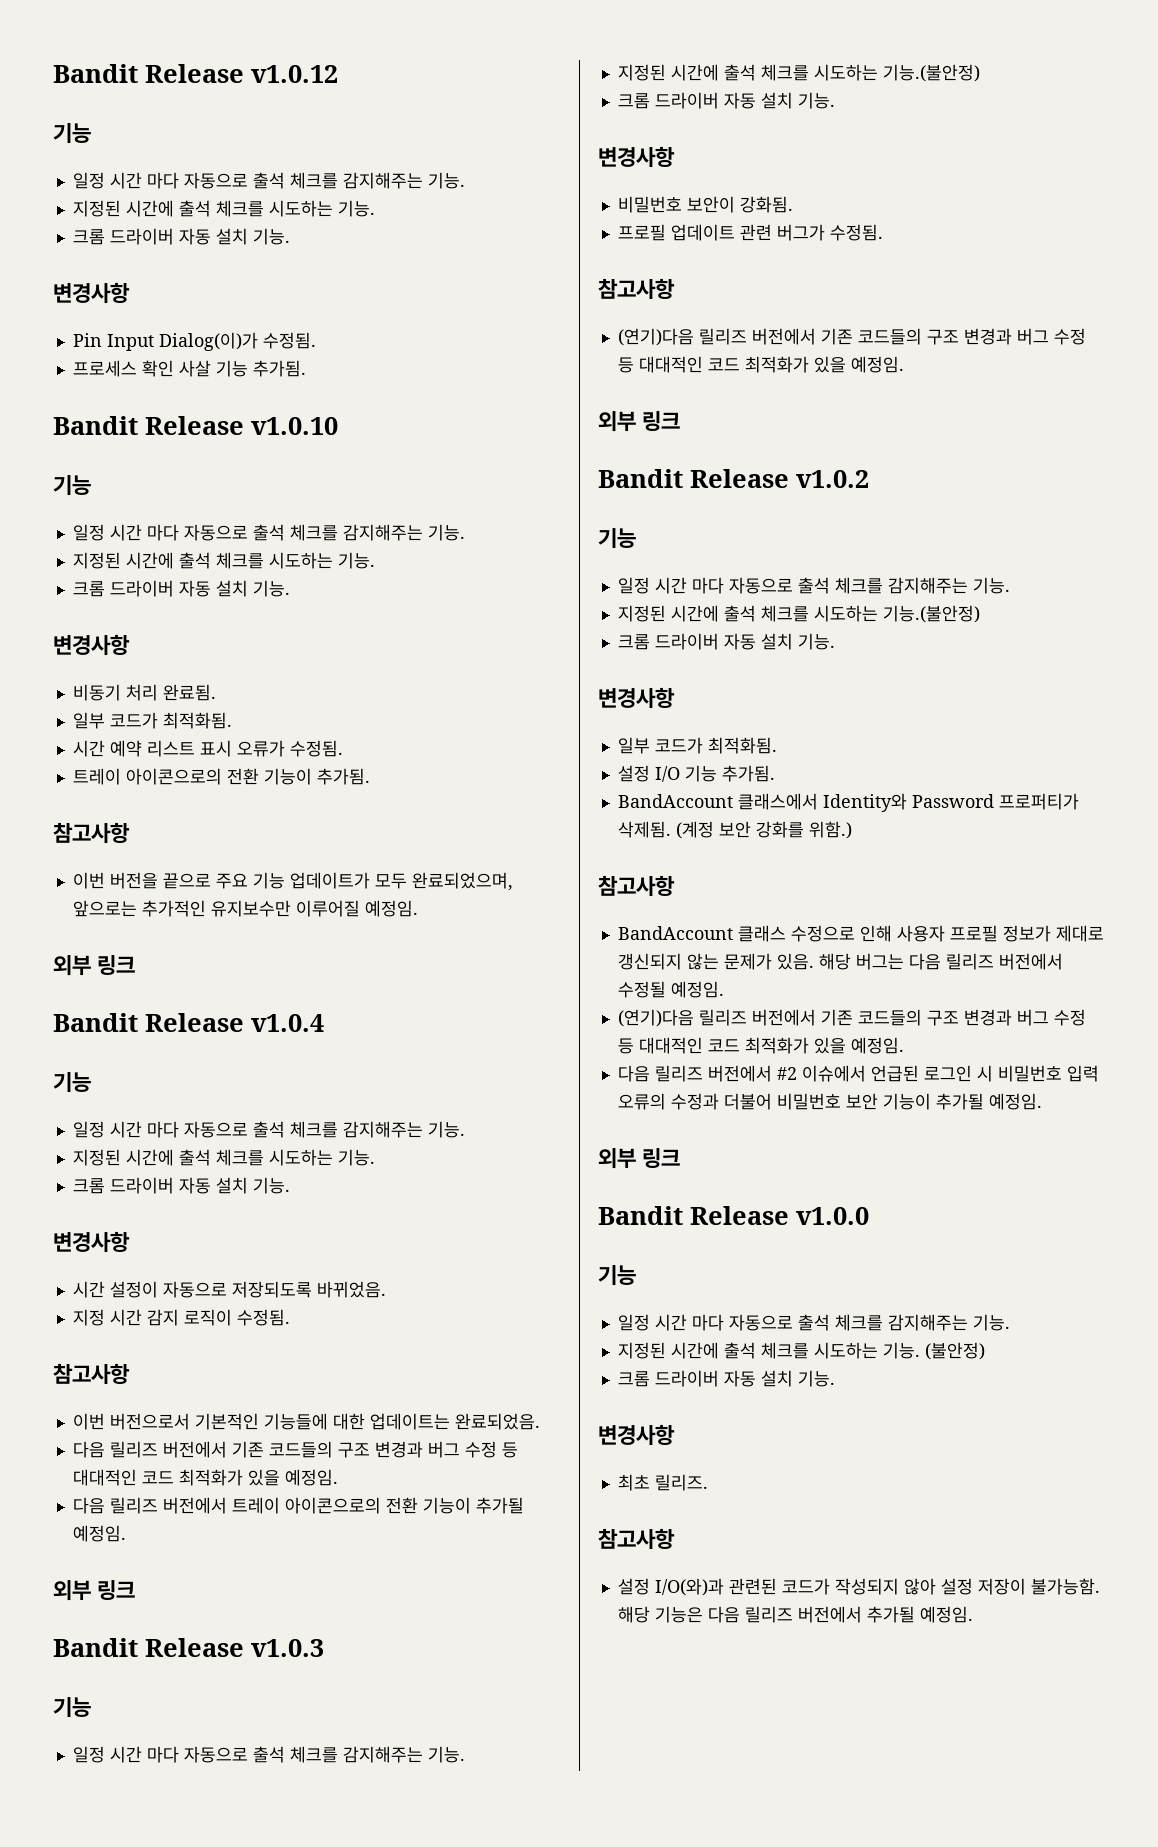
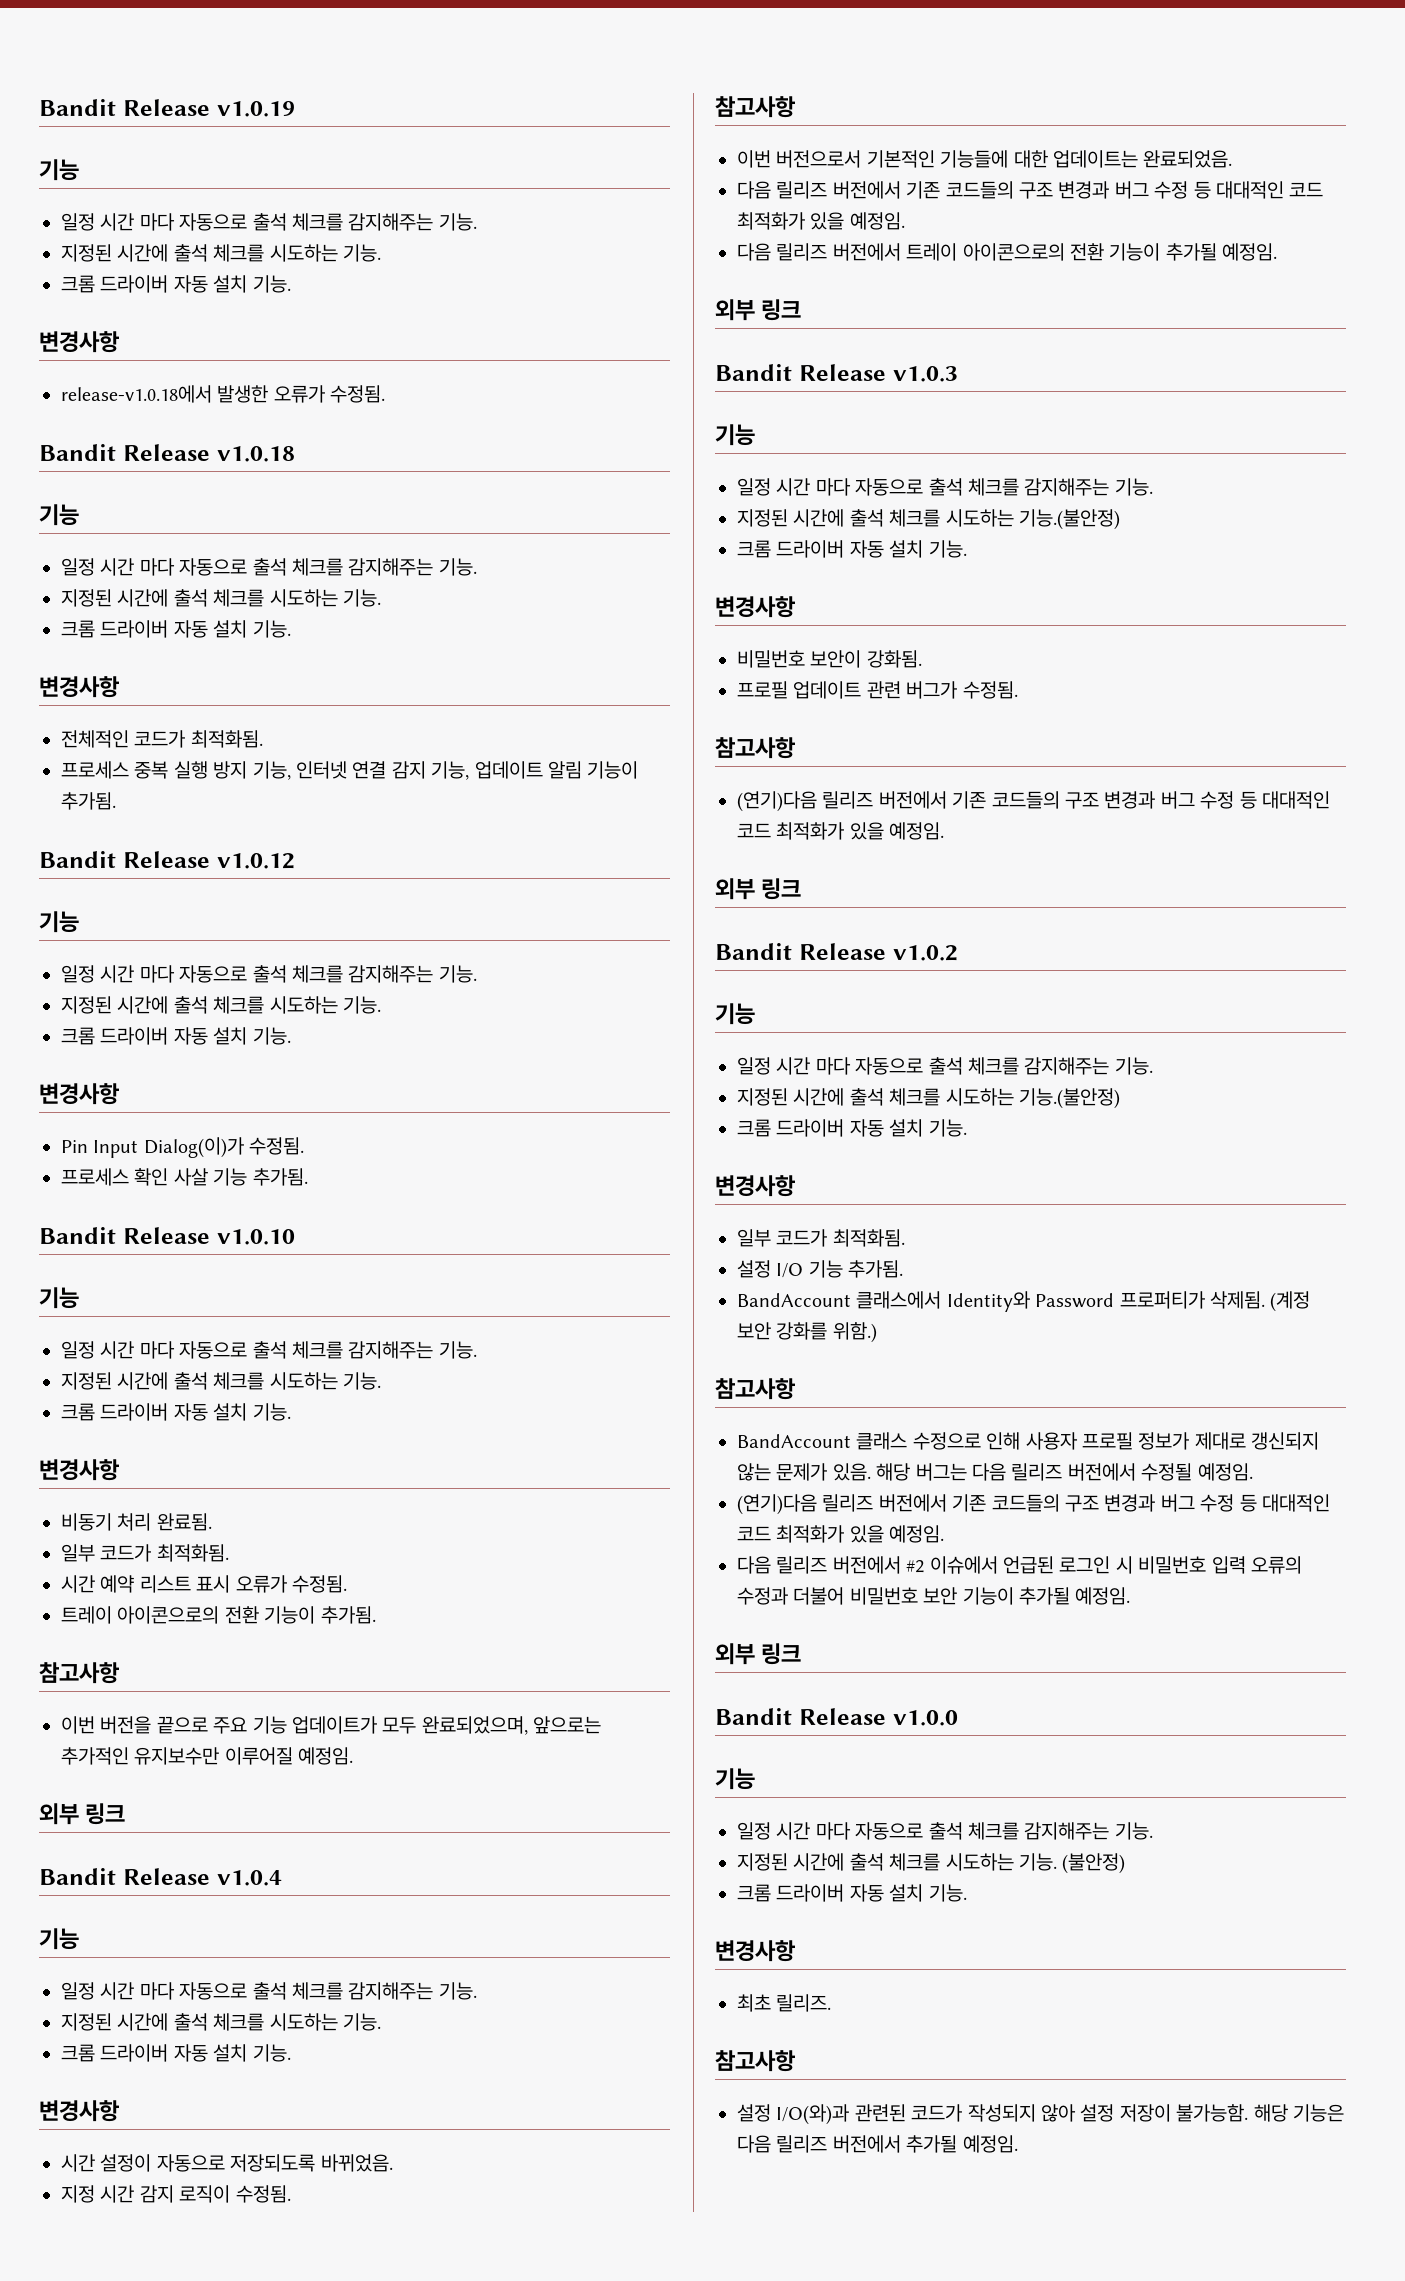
+ Bandit Release v1.0.19
+ 기능
+ 일정 시간 마다 자동으로 출석 체크를 감지해주는 기능.
+ 지정된 시간에 출석 체크를 시도하는 기능.
+ 크롬 드라이버 자동 설치 기능.
+ 변경사항
+ release-v1.0.18에서 발생한 오류가 수정됨.
+ Bandit Release v1.0.18
+ 기능
+ 일정 시간 마다 자동으로 출석 체크를 감지해주는 기능.
+ 지정된 시간에 출석 체크를 시도하는 기능.
+ 크롬 드라이버 자동 설치 기능.
+ 변경사항
+ 전체적인 코드가 최적화됨.
+ 프로세스 중복 실행 방지 기능, 인터넷 연결 감지 기능, 업데이트 알림 기능이 추가됨.

